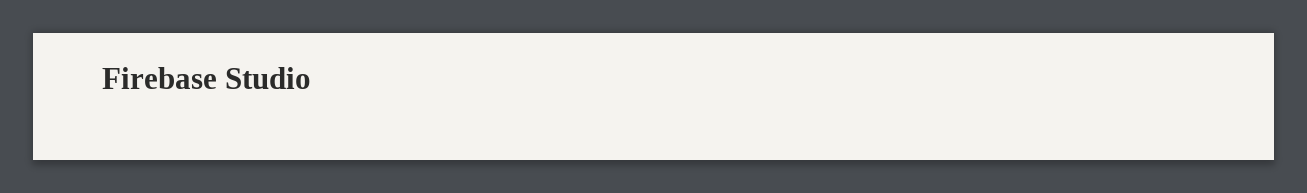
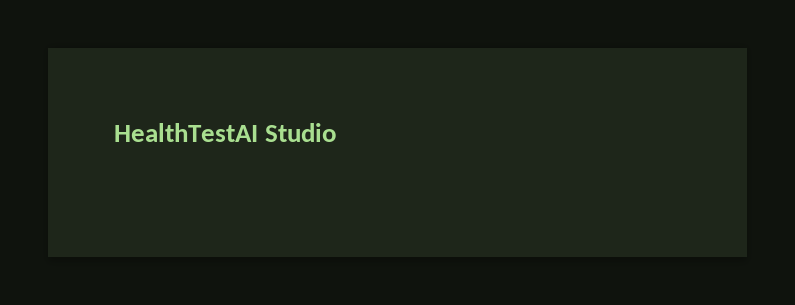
- Firebase Studio
+ HealthTestAI Studio

